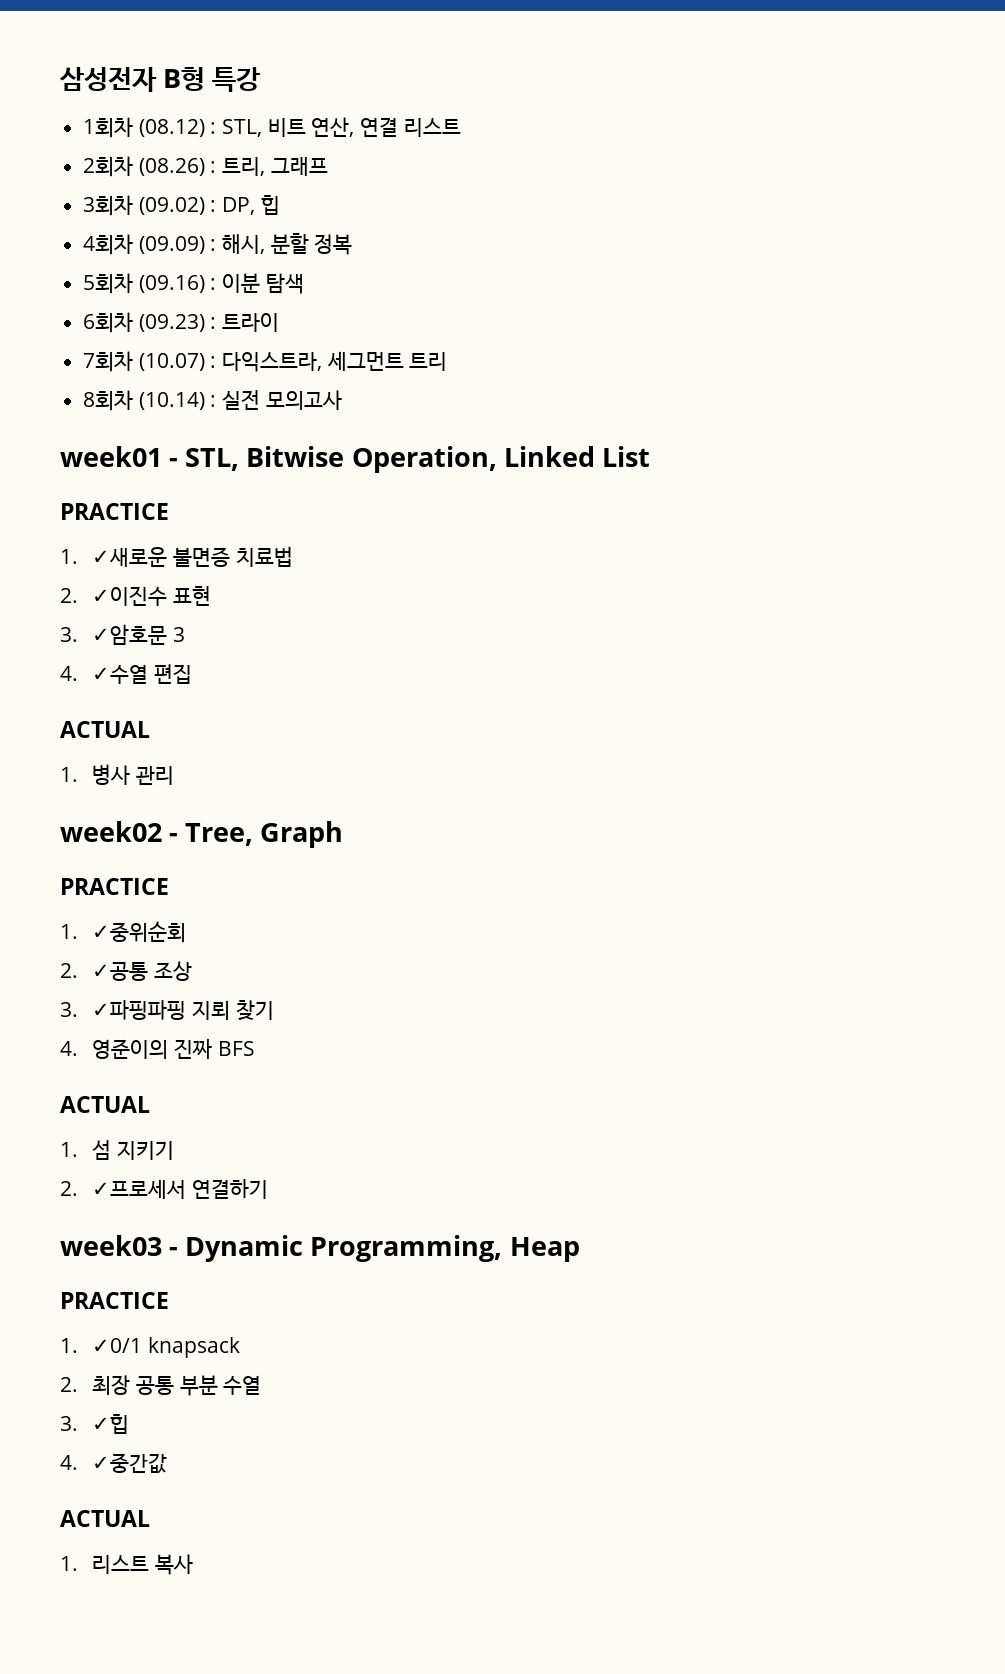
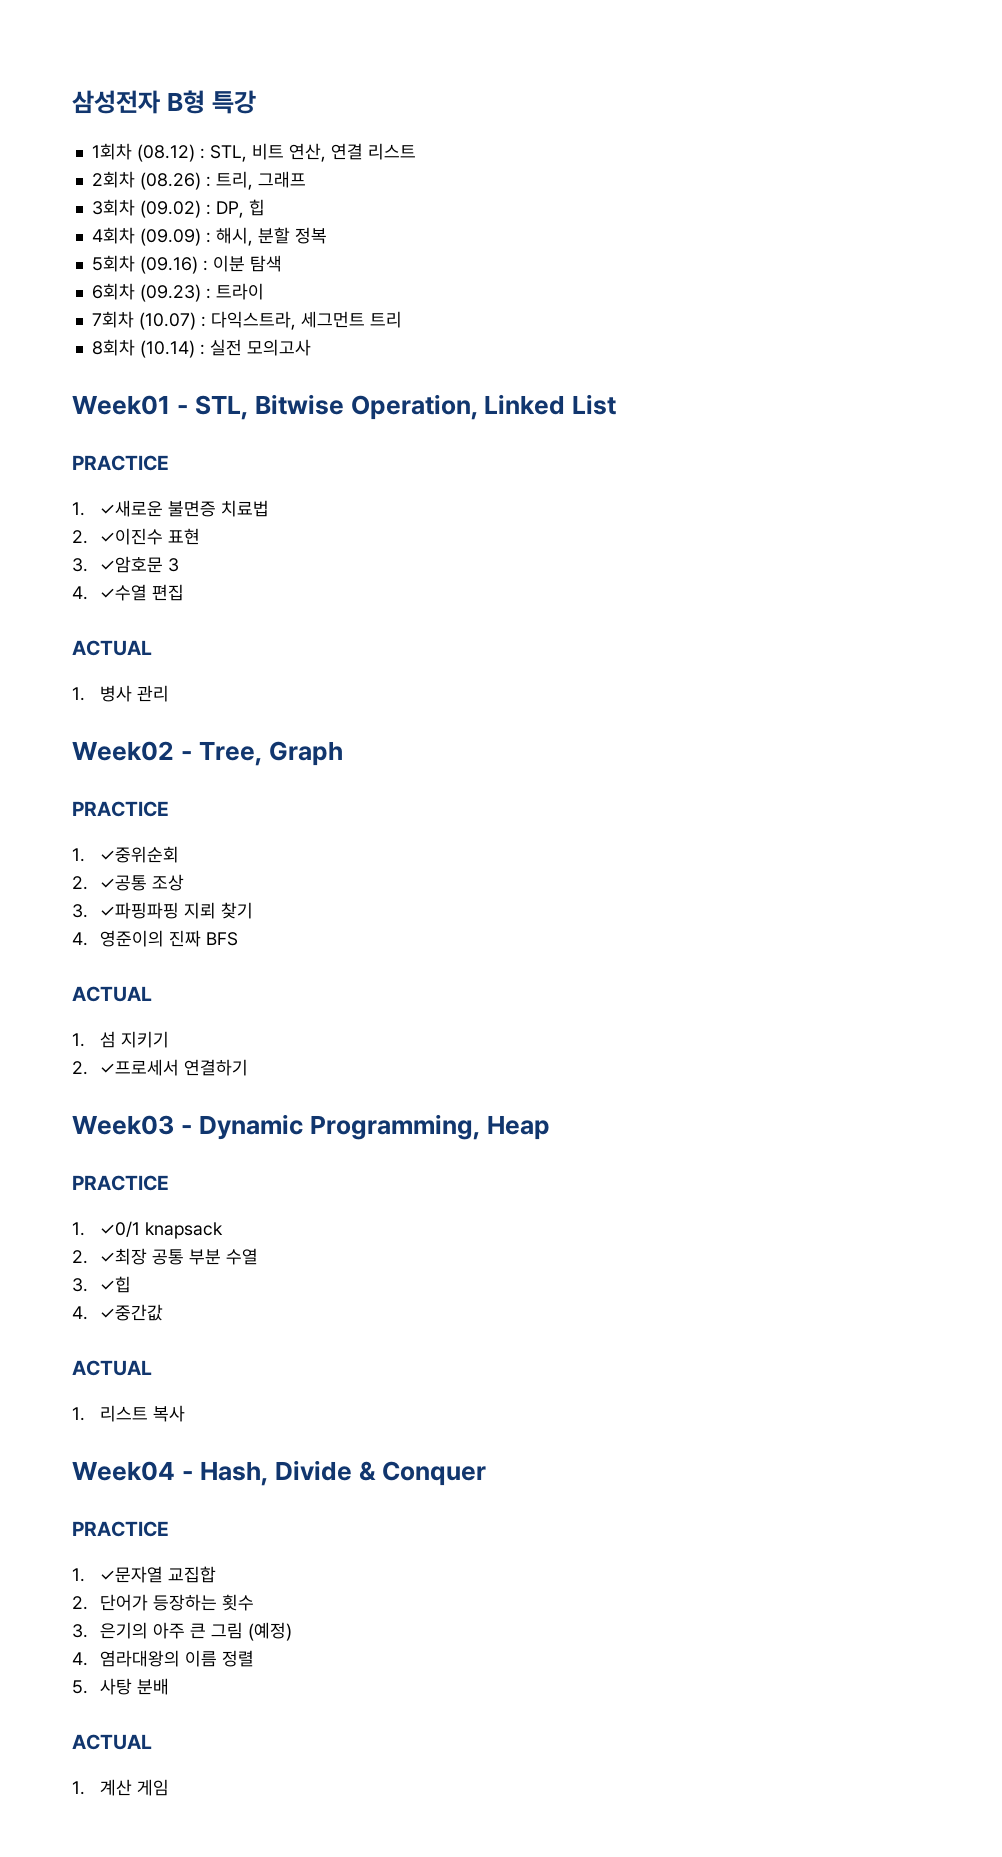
- week01 - STL, Bitwise Operation, Linked List
+ Week01 - STL, Bitwise Operation, Linked List
- week02 - Tree, Graph
+ Week02 - Tree, Graph
- week03 - Dynamic Programming, Heap
+ Week03 - Dynamic Programming, Heap
- 2. 최장 공통 부분 수열
+ 2. ✓최장 공통 부분 수열
+ Week04 - Hash, Divide & Conquer
+ PRACTICE
+ 1. ✓문자열 교집합
+ 2. 단어가 등장하는 횟수
+ 3. 은기의 아주 큰 그림 (예정)
+ 4. 염라대왕의 이름 정렬
+ 5. 사탕 분배
+ ACTUAL
+ 1. 계산 게임

